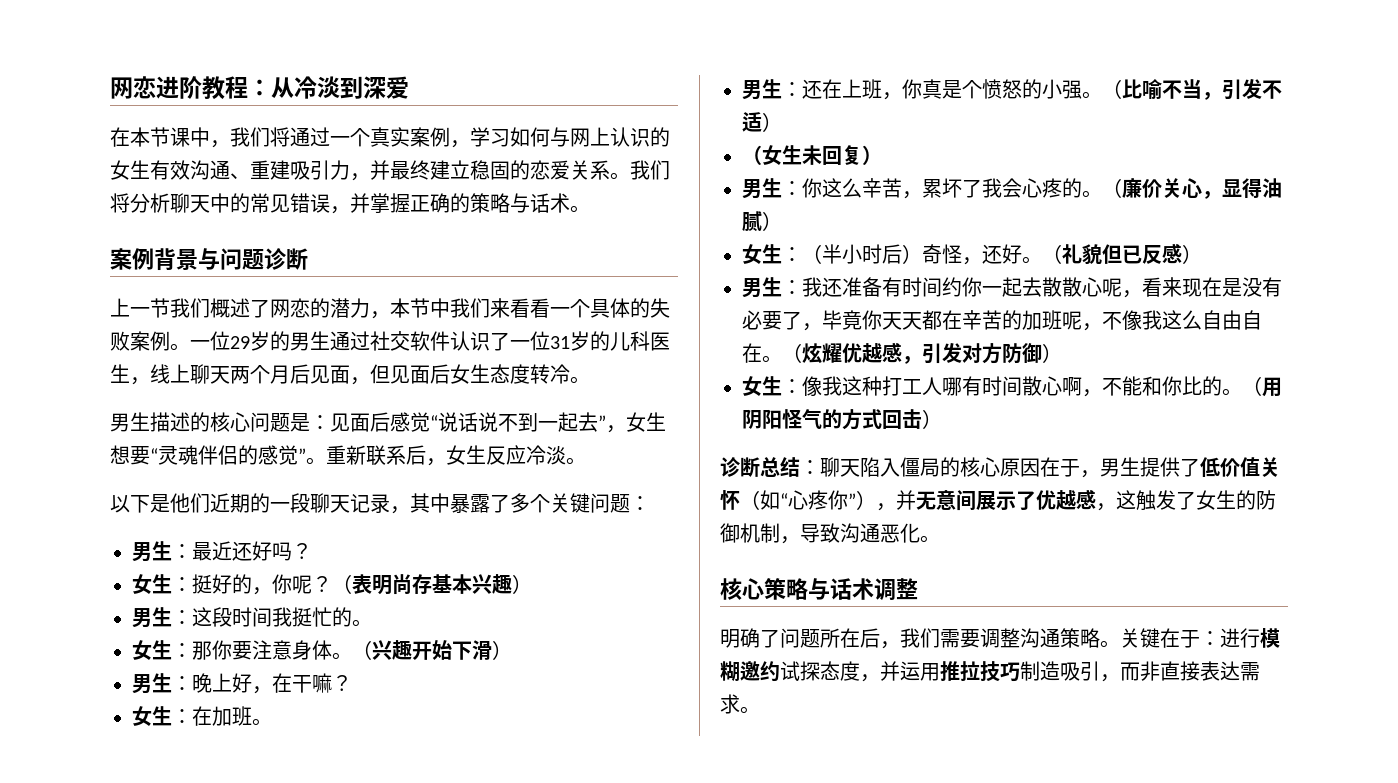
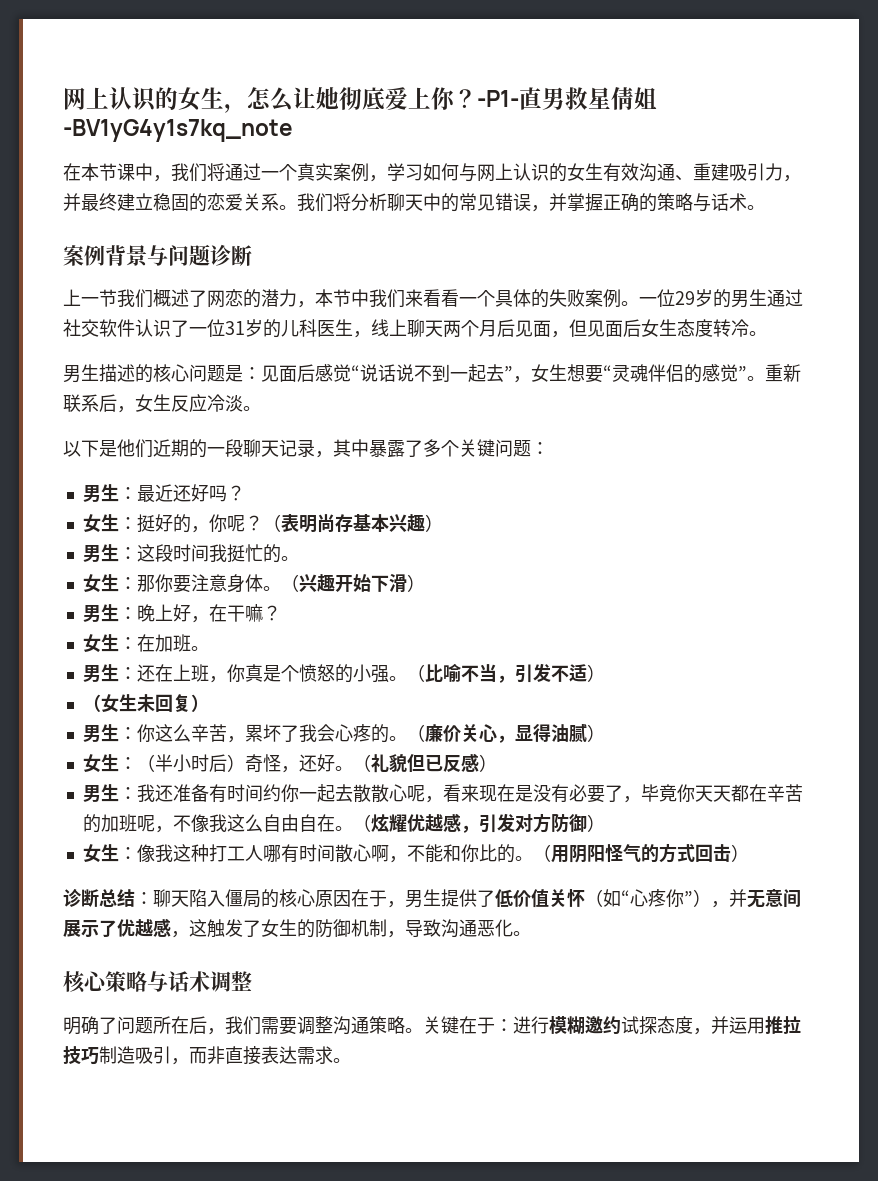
- 网恋进阶教程：从冷淡到深爱
+ 网上认识的女生，怎么让她彻底爱上你？-P1-直男救星倩姐-BV1yG4y1s7kq_note

